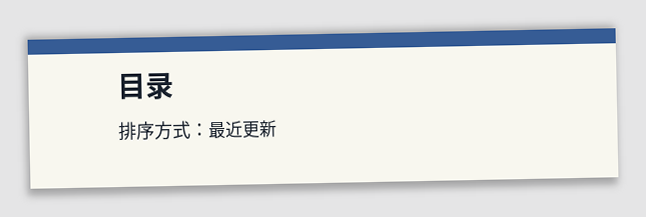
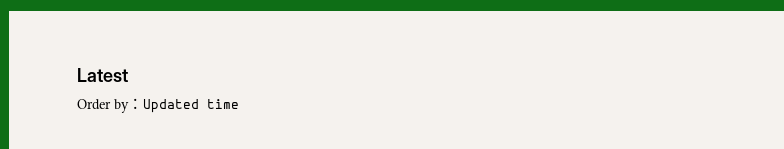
- 目录
- 排序方式：最近更新
+ Latest
+ Order by：Updated time

